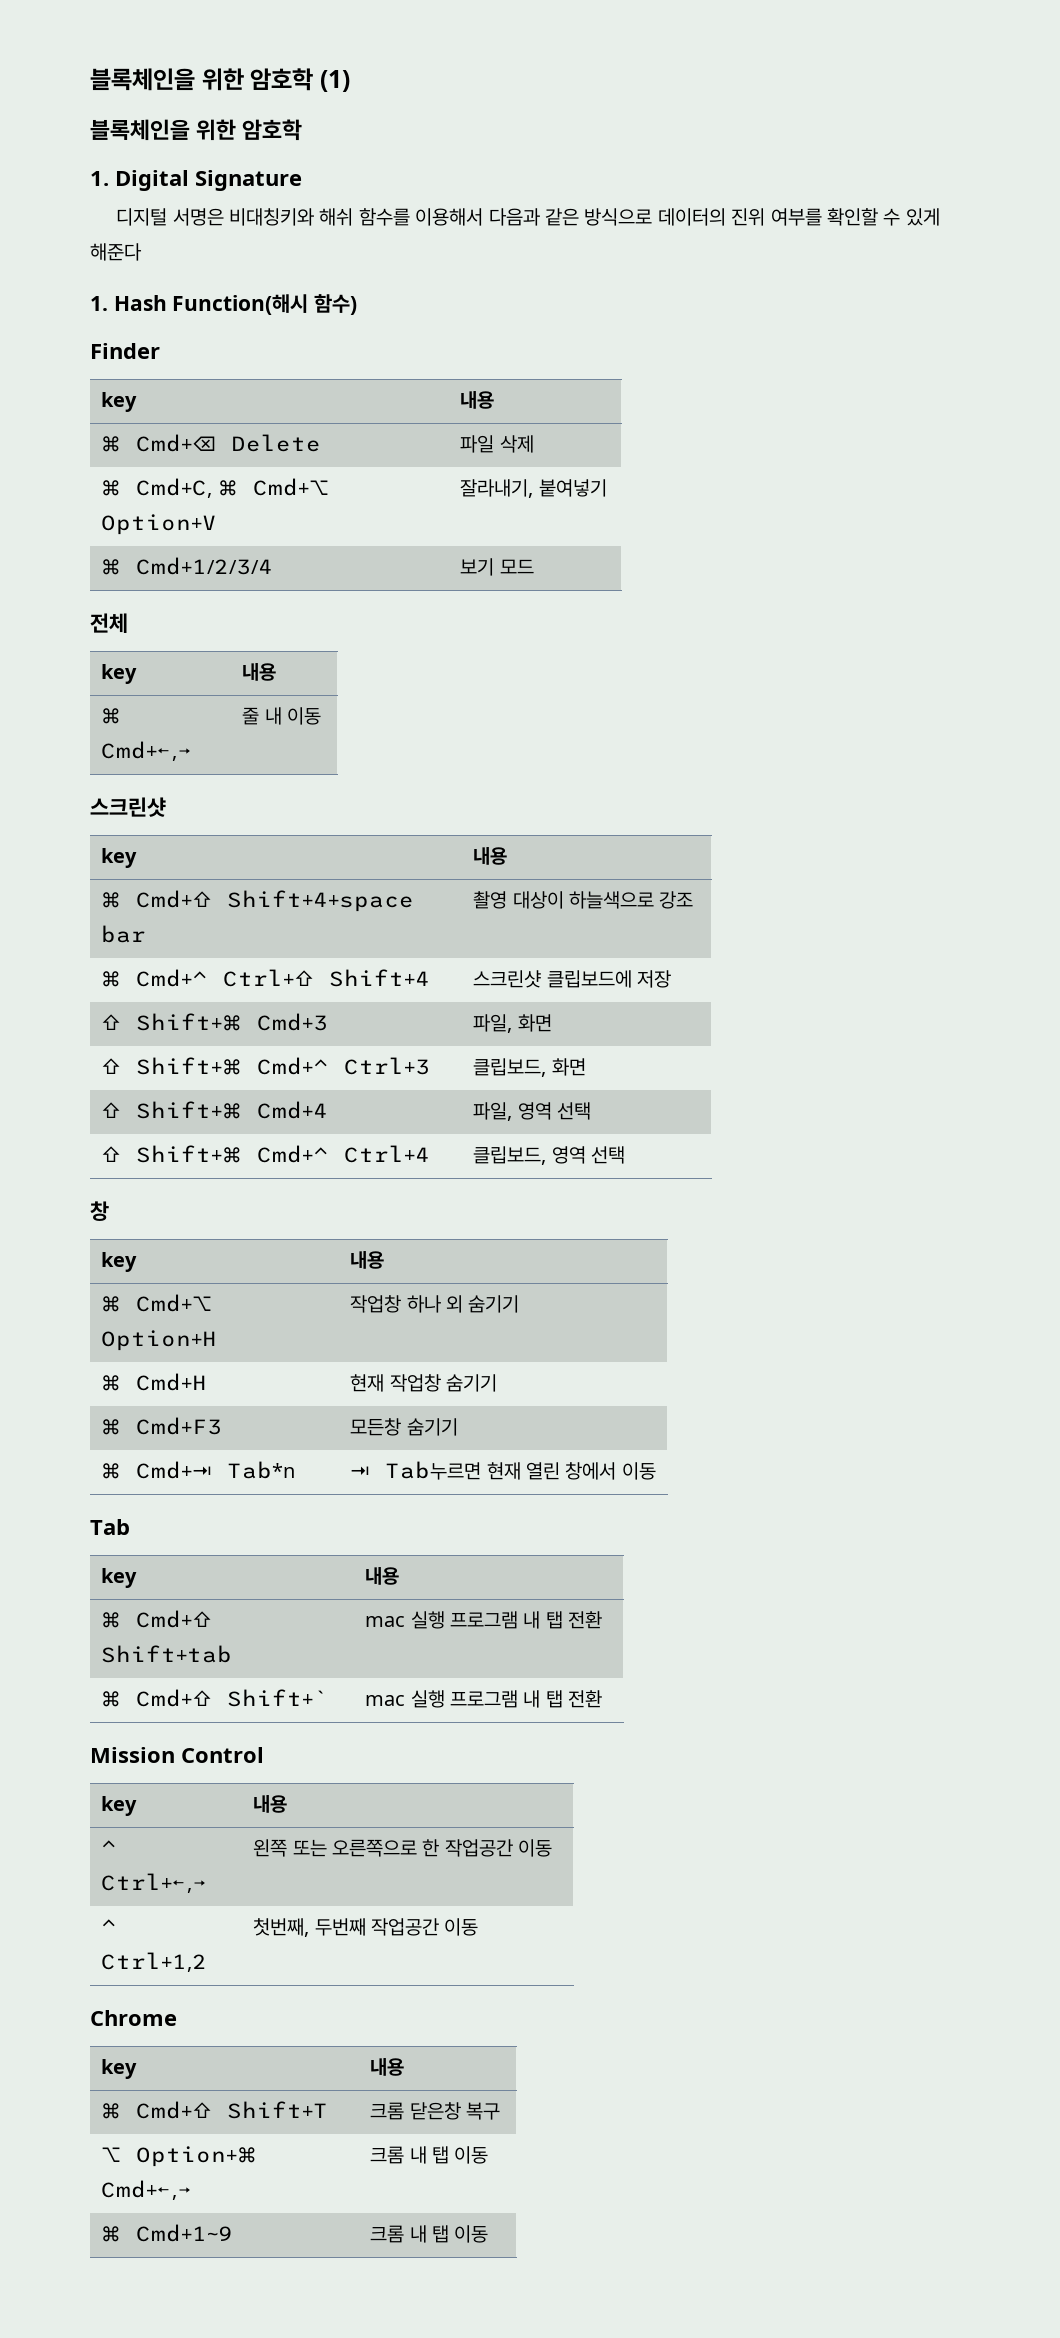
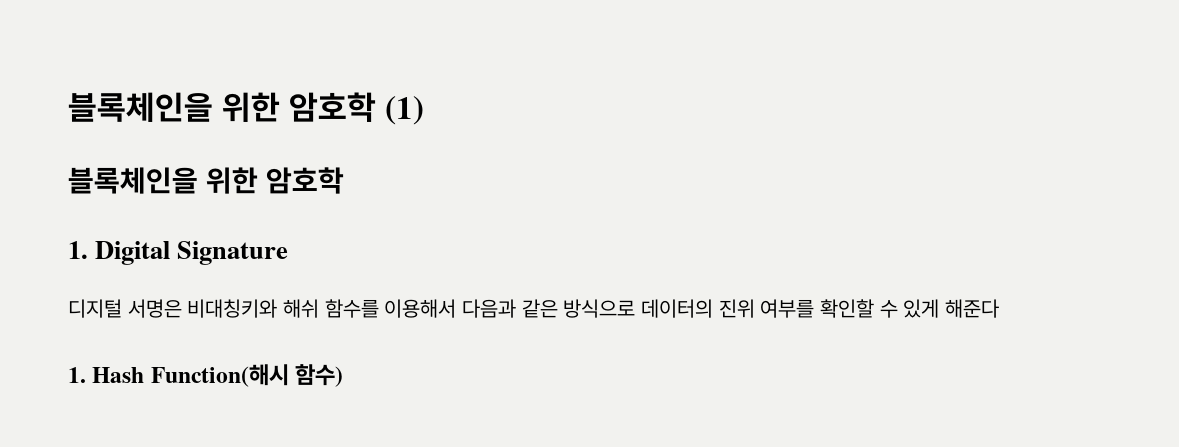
- Finder
- key | 내용
- ⌘ Cmd+⌫ Delete | 파일 삭제
- ⌘ Cmd+C, ⌘ Cmd+⌥ Option+V | 잘라내기, 붙여넣기
- ⌘ Cmd+1/2/3/4 | 보기 모드
- 전체
- key | 내용
- ⌘ Cmd+←,→ | 줄 내 이동
- 스크린샷
- key | 내용
- ⌘ Cmd+⇧ Shift+4+space bar | 촬영 대상이 하늘색으로 강조
- ⌘ Cmd+⌃ Ctrl+⇧ Shift+4 | 스크린샷 클립보드에 저장
- ⇧ Shift+⌘ Cmd+3 | 파일, 화면
- ⇧ Shift+⌘ Cmd+⌃ Ctrl+3 | 클립보드, 화면
- ⇧ Shift+⌘ Cmd+4 | 파일, 영역 선택
- ⇧ Shift+⌘ Cmd+⌃ Ctrl+4 | 클립보드, 영역 선택
- 창
- key | 내용
- ⌘ Cmd+⌥ Option+H | 작업창 하나 외 숨기기
- ⌘ Cmd+H | 현재 작업창 숨기기
- ⌘ Cmd+F3 | 모든창 숨기기
- ⌘ Cmd+⇥ Tab*n | ⇥ Tab누르면 현재 열린 창에서 이동
- Tab
- key | 내용
- ⌘ Cmd+⇧ Shift+tab | mac 실행 프로그램 내 탭 전환
- ⌘ Cmd+⇧ Shift+` | mac 실행 프로그램 내 탭 전환
- Mission Control
- key | 내용
- ⌃ Ctrl+←,→ | 왼쪽 또는 오른쪽으로 한 작업공간 이동
- ⌃ Ctrl+1,2 | 첫번째, 두번째 작업공간 이동
- Chrome
- key | 내용
- ⌘ Cmd+⇧ Shift+T | 크롬 닫은창 복구
- ⌥ Option+⌘ Cmd+←,→ | 크롬 내 탭 이동
- ⌘ Cmd+1~9 | 크롬 내 탭 이동

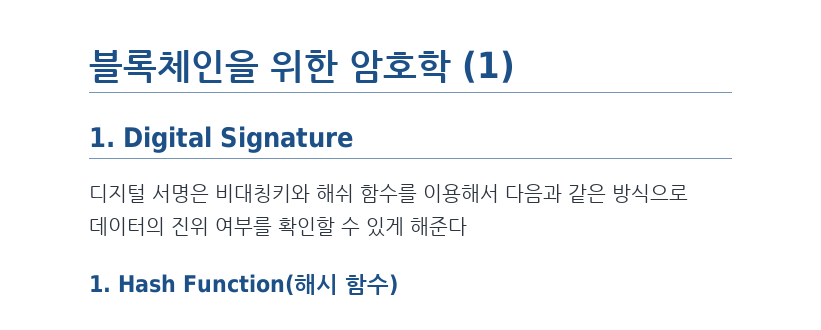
  블록체인을 위한 암호학 (1)
- 블록체인을 위한 암호학

